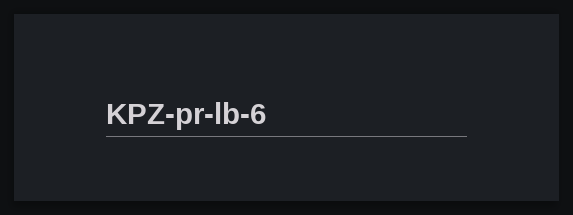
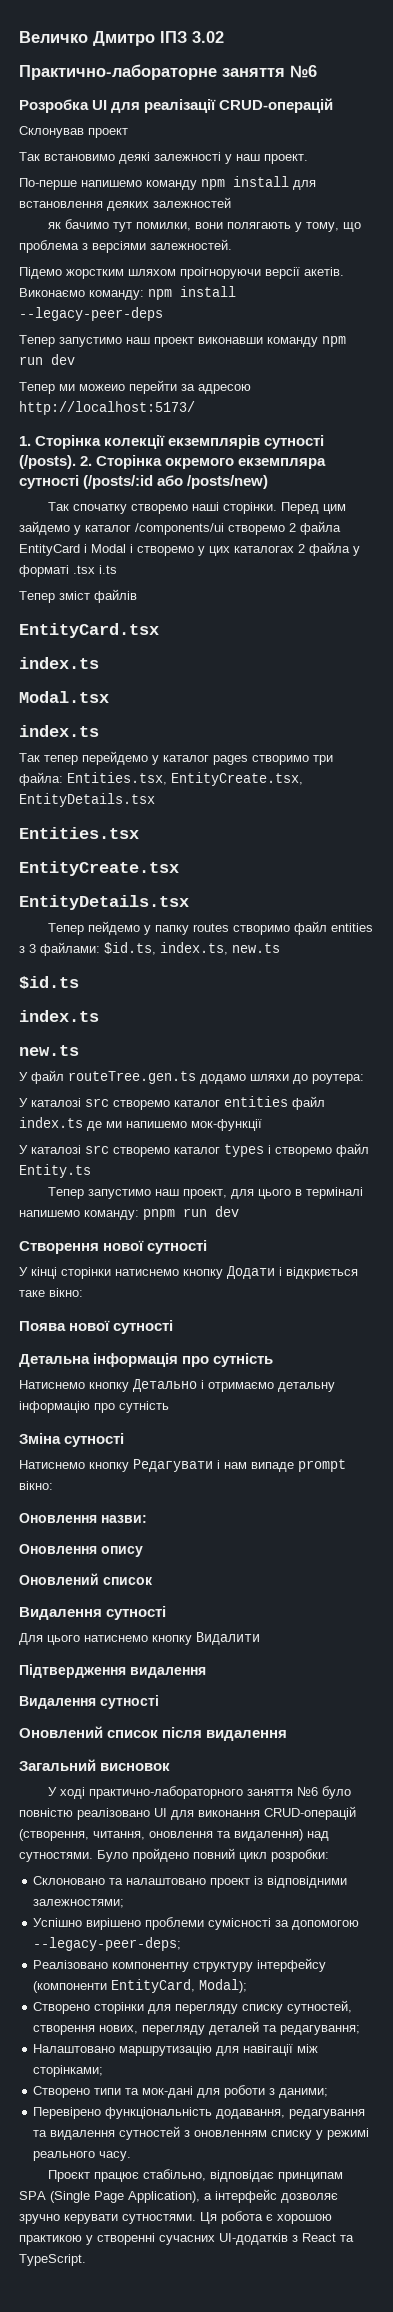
- KPZ-pr-lb-6
+ Величко Дмитро ІПЗ 3.02
+ Практично-лабораторне заняття №6
+ Розробка UI для реалізації CRUD-операцій
+ Склонував проект
+ Так встановимо деякі залежності у наш проект.
+ По-перше напишемо команду npm install для встановлення деяких залежностей
+ як бачимо тут помилки, вони полягають у тому, що проблема з версіями залежностей.
+ Підемо жорстким шляхом проігноруючи версії акетів. Виконаємо команду: npm install --legacy-peer-deps
+ Тепер запустимо наш проект виконавши команду npm run dev
+ Тепер ми можеио перейти за адресою http://localhost:5173/
+ 1. Сторінка колекції екземплярів сутності (/posts). 2. Сторінка окремого екземпляра сутності (/posts/:id або /posts/new)
+ Так спочатку створемо наші сторінки. Перед цим зайдемо у каталог /components/ui створемо 2 файла EntityCard і Modal і створемо у цих каталогах 2 файла у форматі .tsx і.ts
+ Тепер зміст файлів
+ EntityCard.tsx
+ index.ts
+ Modal.tsx
+ index.ts
+ Так тепер перейдемо у каталог pages створимо три файла: Entities.tsx, EntityCreate.tsx, EntityDetails.tsx
+ Entities.tsx
+ EntityCreate.tsx
+ EntityDetails.tsx
+ Тепер пейдемо у папку routes створимо файл entities з 3 файлами: $id.ts, index.ts, new.ts
+ $id.ts
+ index.ts
+ new.ts
+ У файл routeTree.gen.ts додамо шляхи до роутера:
+ У каталозі src створемо каталог entities файл index.ts де ми напишемо мок-функції
+ У каталозі src створемо каталог types і створемо файл Entity.ts
+ Тепер запустимо наш проект, для цього в терміналі напишемо команду: pnpm run dev
+ Створення нової сутності
+ У кінці сторінки натиснемо кнопку Додати і відкриється таке вікно:
+ Поява нової сутності
+ Детальна інформація про сутність
+ Натиснемо кнопку Детально і отримаємо детальну інформацію про сутність
+ Зміна сутності
+ Натиснемо кнопку Редагувати і нам випаде prompt вікно:
+ Оновлення назви:
+ Оновлення опису
+ Оновлений список
+ Видалення сутності
+ Для цього натиснемо кнопку Видалити
+ Підтвердження видалення
+ Видалення сутності
+ Оновлений список після видалення
+ Загальний висновок
+ У ході практично-лабораторного заняття №6 було повністю реалізовано UI для виконання CRUD-операцій (створення, читання, оновлення та видалення) над сутностями. Було пройдено повний цикл розробки:
+ Склоновано та налаштовано проект із відповідними залежностями;
+ Успішно вирішено проблеми сумісності за допомогою --legacy-peer-deps;
+ Реалізовано компонентну структуру інтерфейсу (компоненти EntityCard, Modal);
+ Створено сторінки для перегляду списку сутностей, створення нових, перегляду деталей та редагування;
+ Налаштовано маршрутизацію для навігації між сторінками;
+ Створено типи та мок-дані для роботи з даними;
+ Перевірено функціональність додавання, редагування та видалення сутностей з оновленням списку у режимі реального часу.
+ Проєкт працює стабільно, відповідає принципам SPA (Single Page Application), а інтерфейс дозволяє зручно керувати сутностями. Ця робота є хорошою практикою у створенні сучасних UI-додатків з React та TypeScript.

